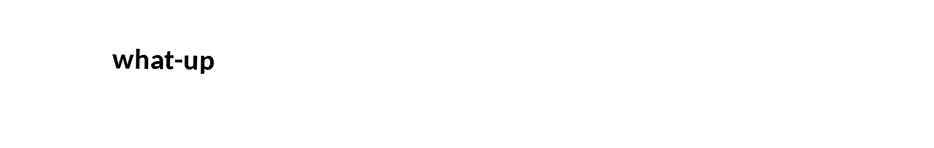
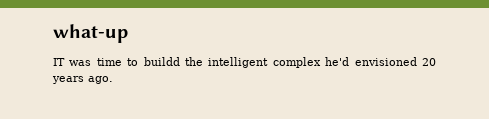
+ IT was time to buildd the intelligent complex he'd envisioned 20 years ago.

